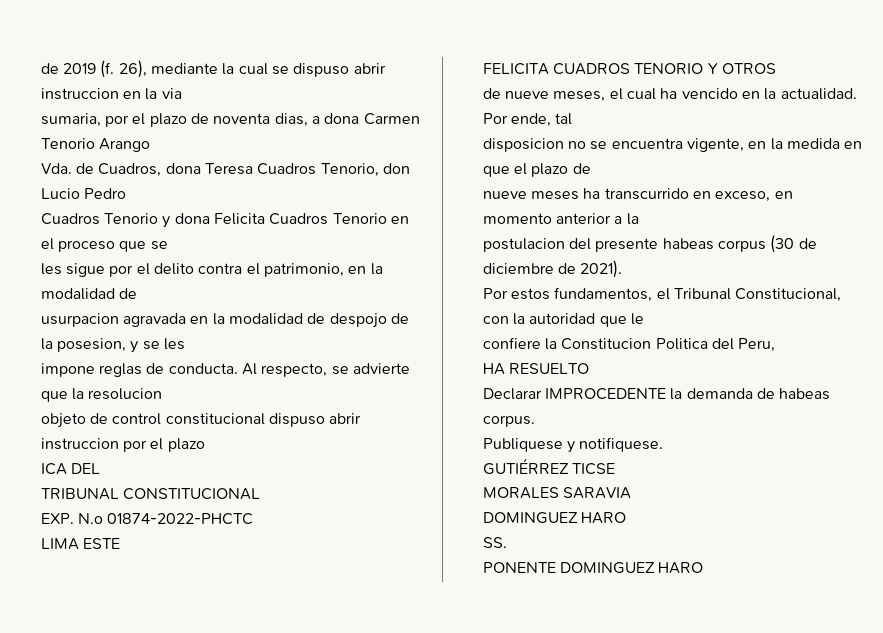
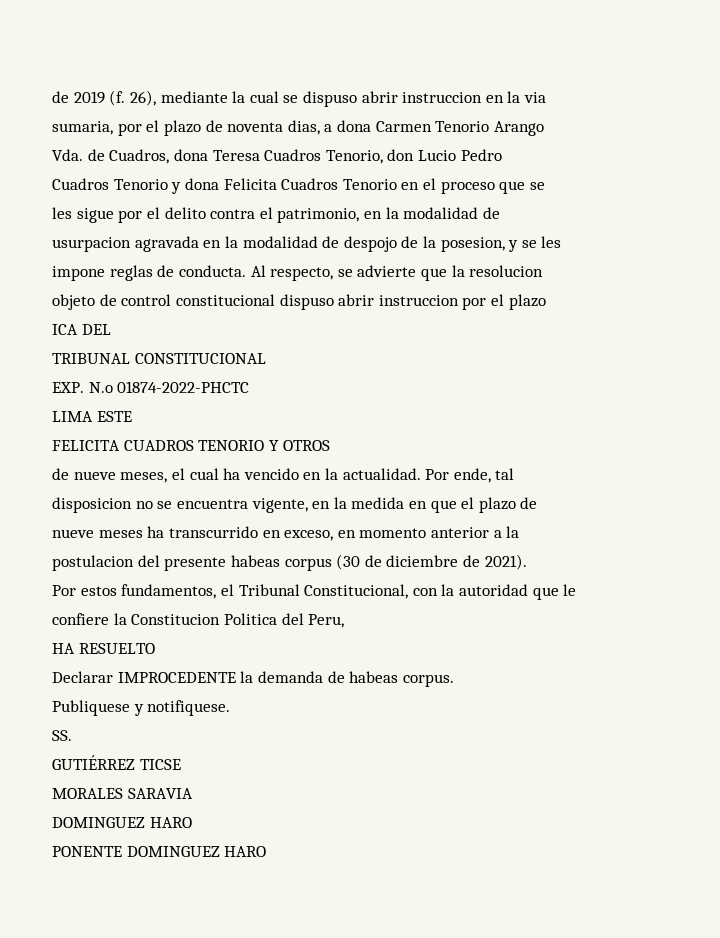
+ SS.
- SS.

